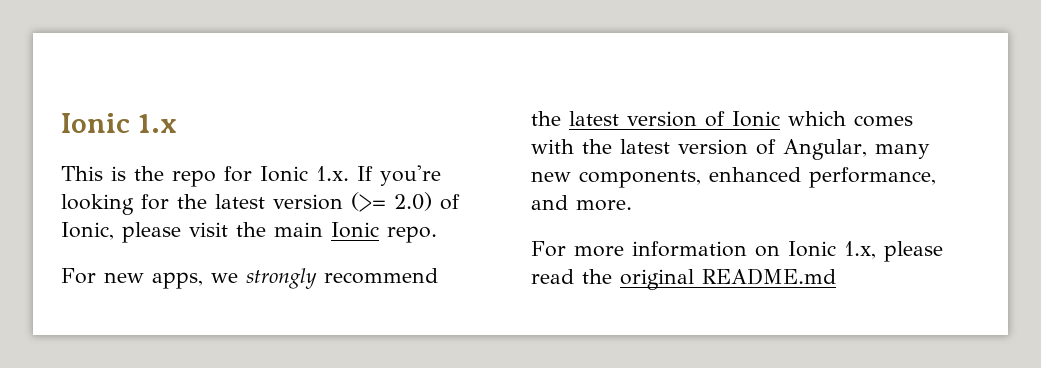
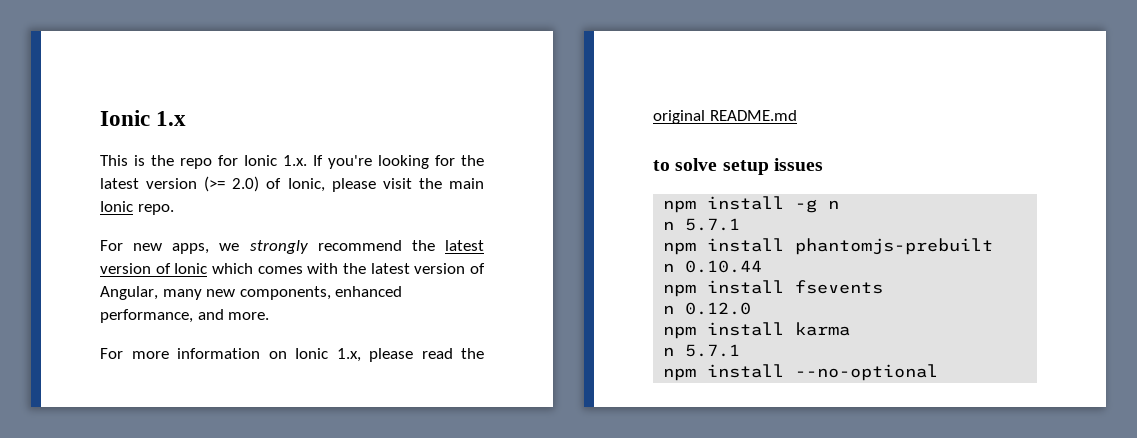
+ to solve setup issues
+ npm install -g n
+ n 5.7.1
+ npm install phantomjs-prebuilt
+ n 0.10.44
+ npm install fsevents
+ n 0.12.0
+ npm install karma
+ n 5.7.1
+ npm install --no-optional

